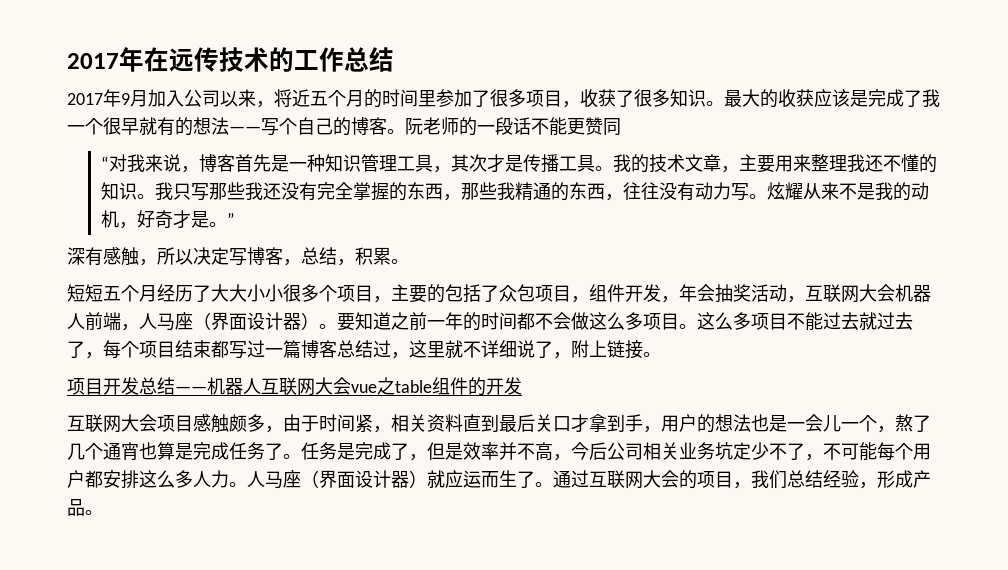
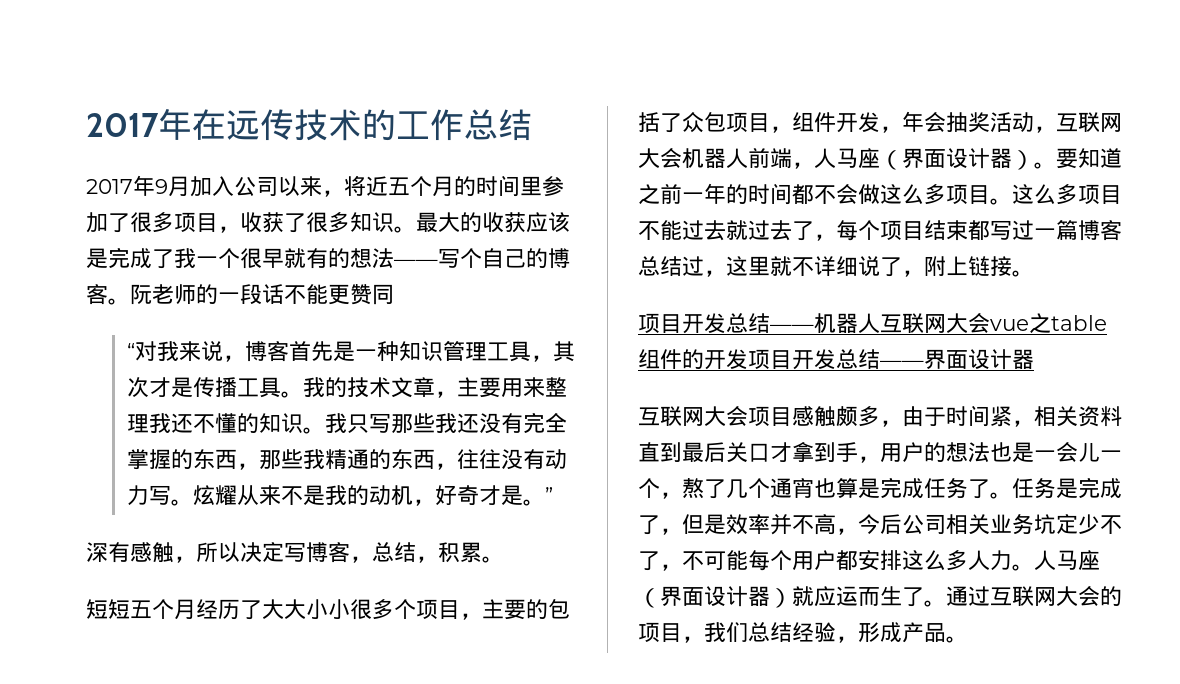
- 项目开发总结——机器人互联网大会vue之table组件的开发
+ 项目开发总结——机器人互联网大会vue之table组件的开发项目开发总结——界面设计器

